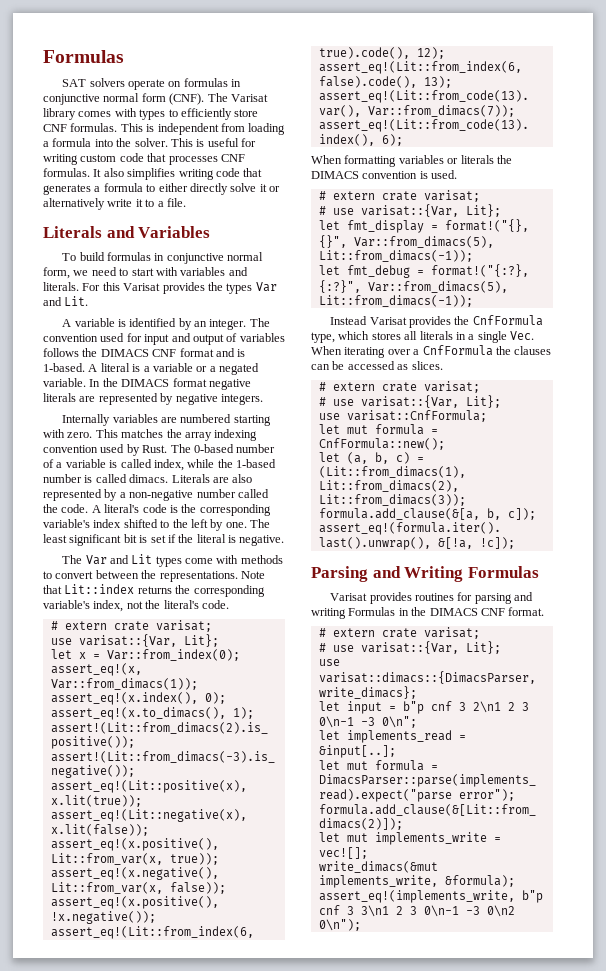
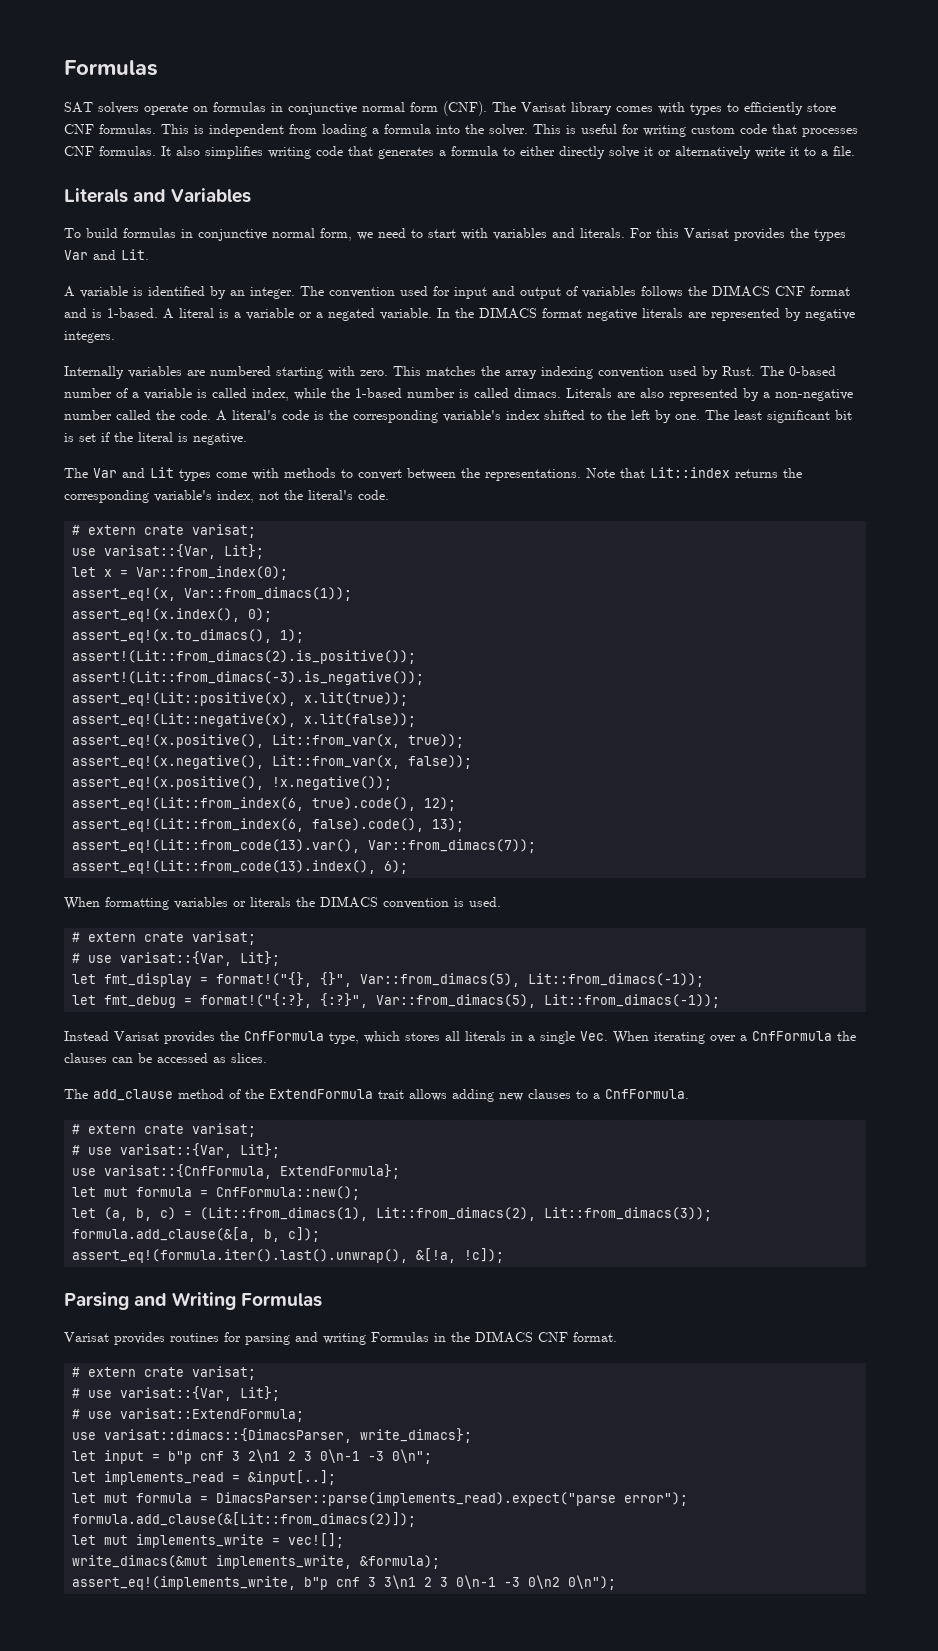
  Instead Varisat provides the CnfFormula type, which stores all literals in a single Vec. When iterating over a CnfFormula the clauses can be accessed as slices.
+ The add_clause method of the ExtendFormula trait allows adding new clauses to a CnfFormula.
  # extern crate varisat;
  # use varisat::{Var, Lit};
- use varisat::CnfFormula;
+ use varisat::{CnfFormula, ExtendFormula};
+ # use varisat::ExtendFormula;

